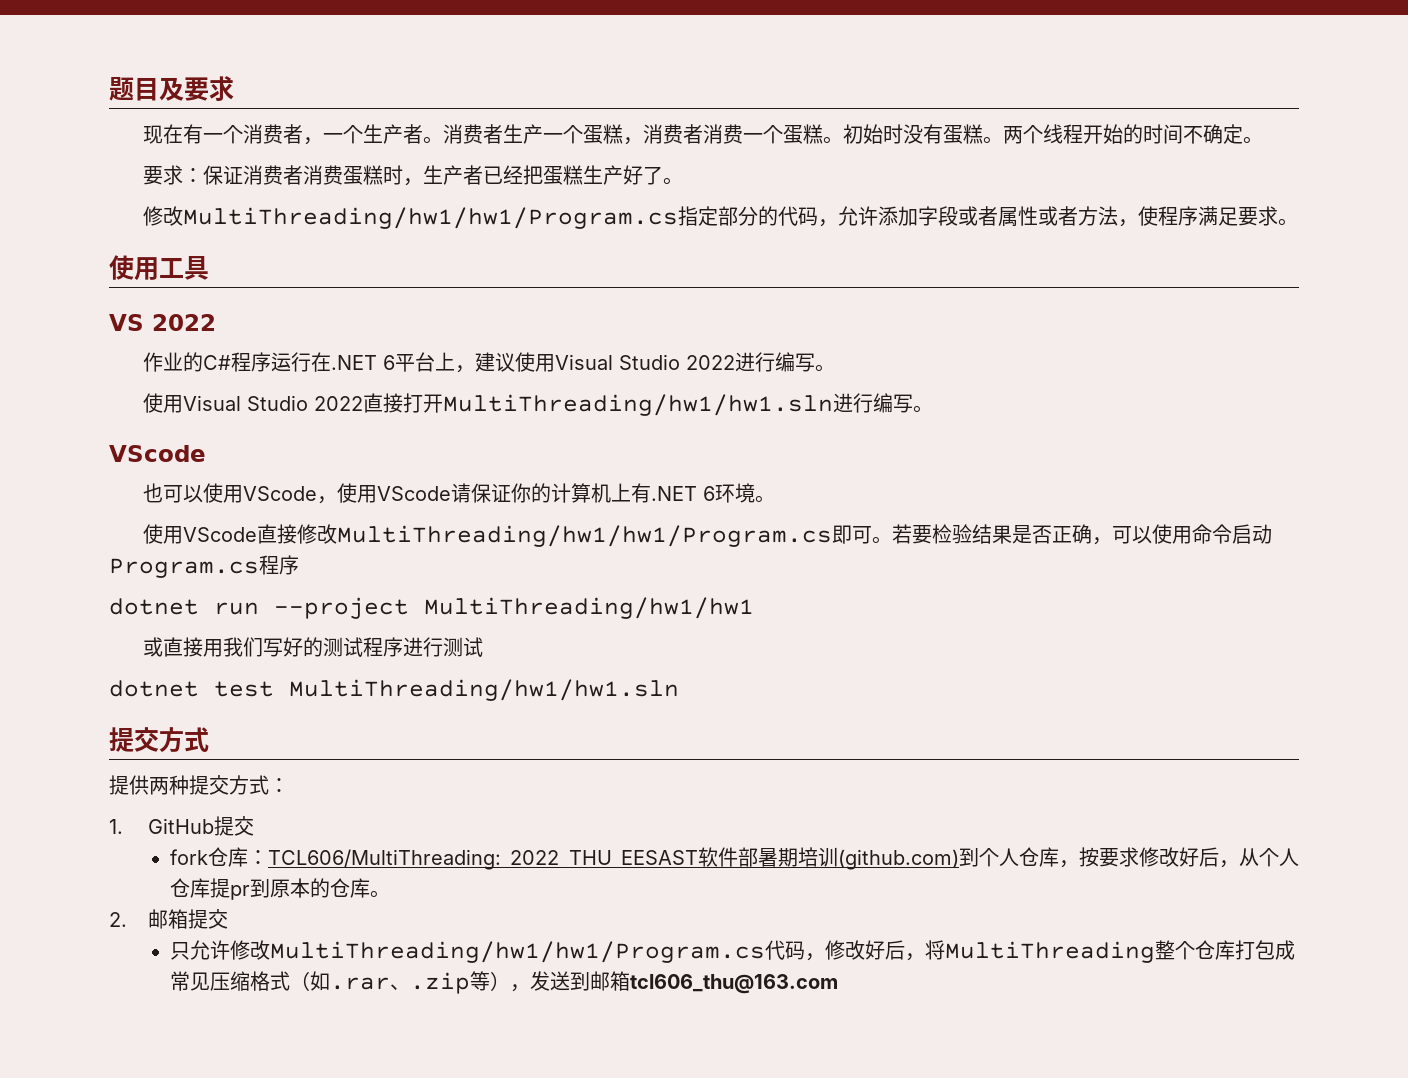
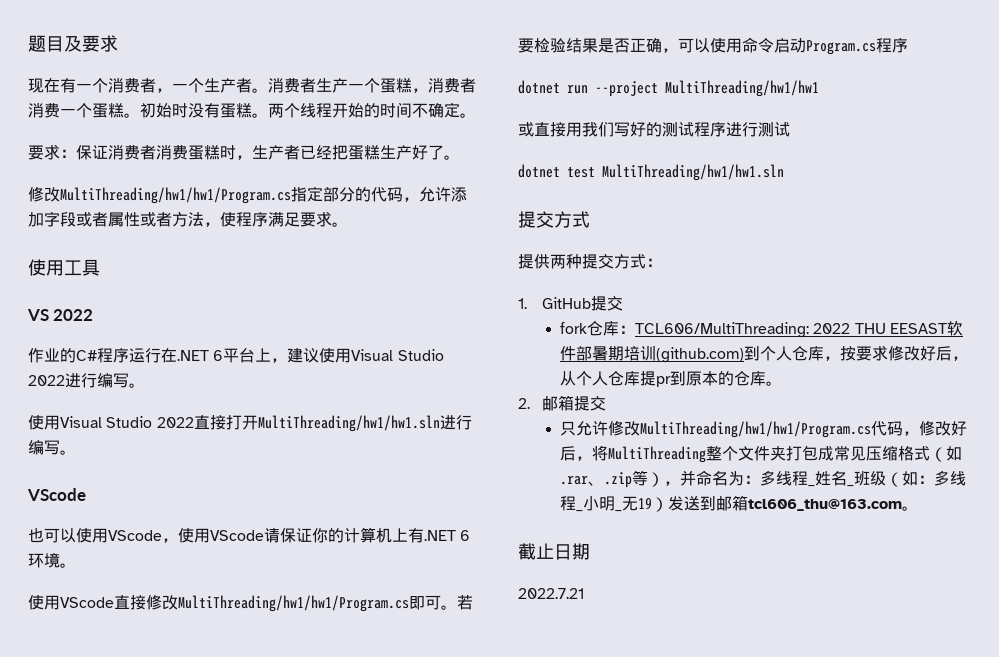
- 只允许修改MultiThreading/hw1/hw1/Program.cs代码，修改好后，将MultiThreading整个仓库打包成常见压缩格式（如.rar、.zip等），发送到邮箱tcl606_thu@163.com
+ 只允许修改MultiThreading/hw1/hw1/Program.cs代码，修改好后，将MultiThreading整个文件夹打包成常见压缩格式（如.rar、.zip等），并命名为：多线程_姓名_班级（如：多线程_小明_无19）发送到邮箱tcl606_thu@163.com。
+ 截止日期
+ 2022.7.21

